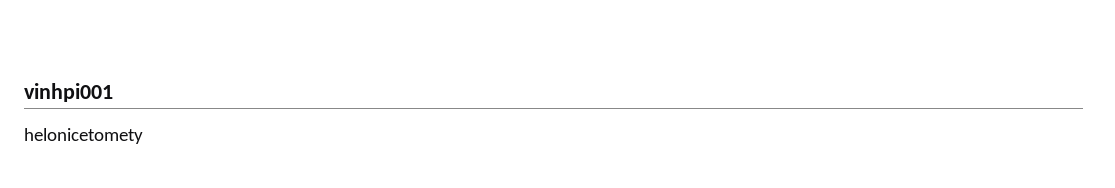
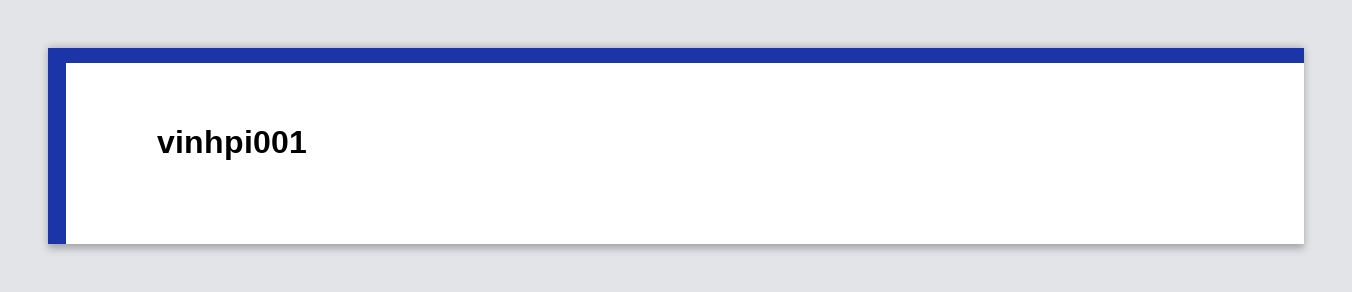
- helonicetomety

